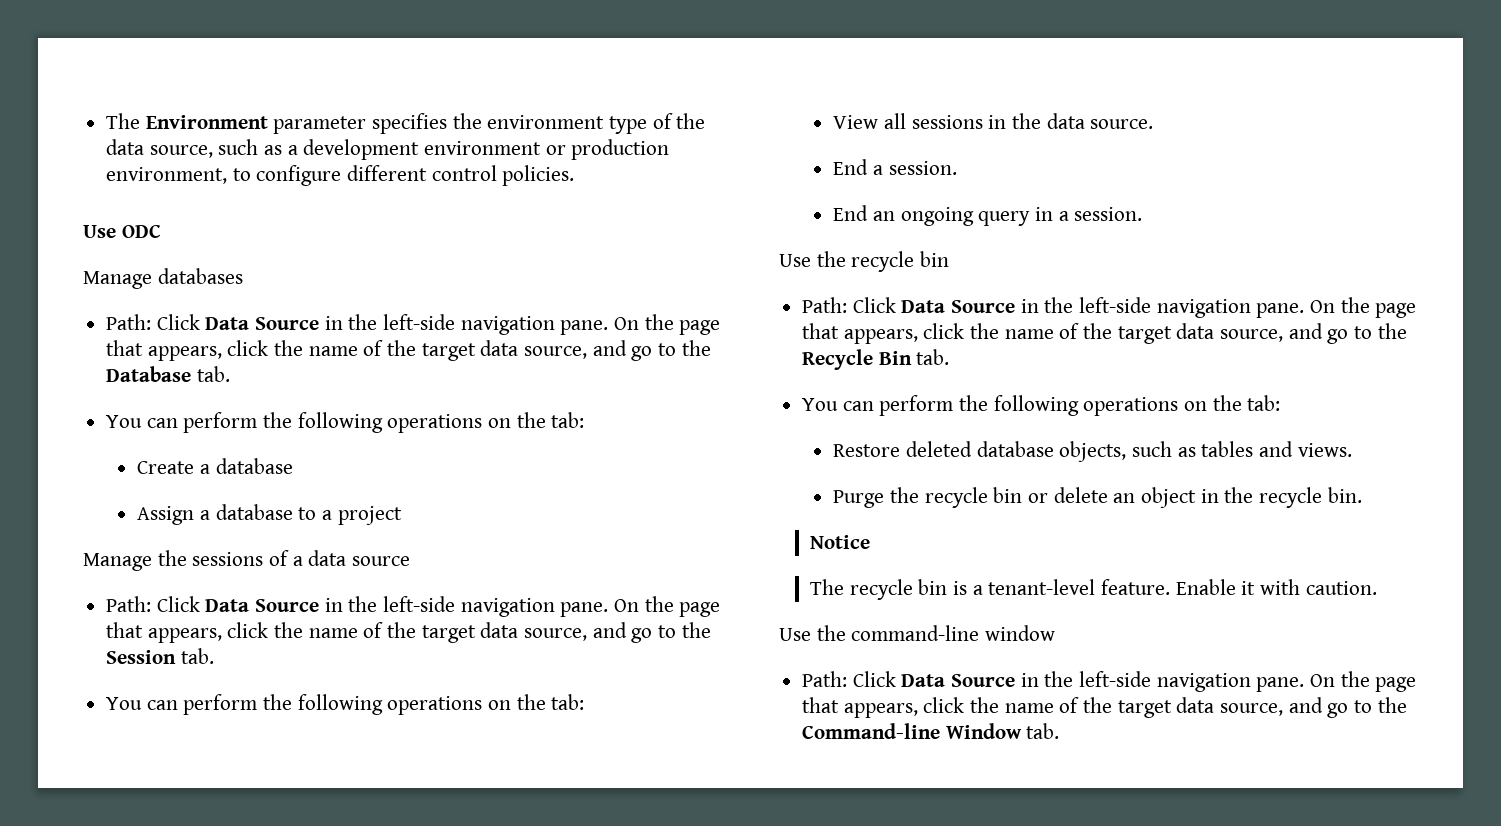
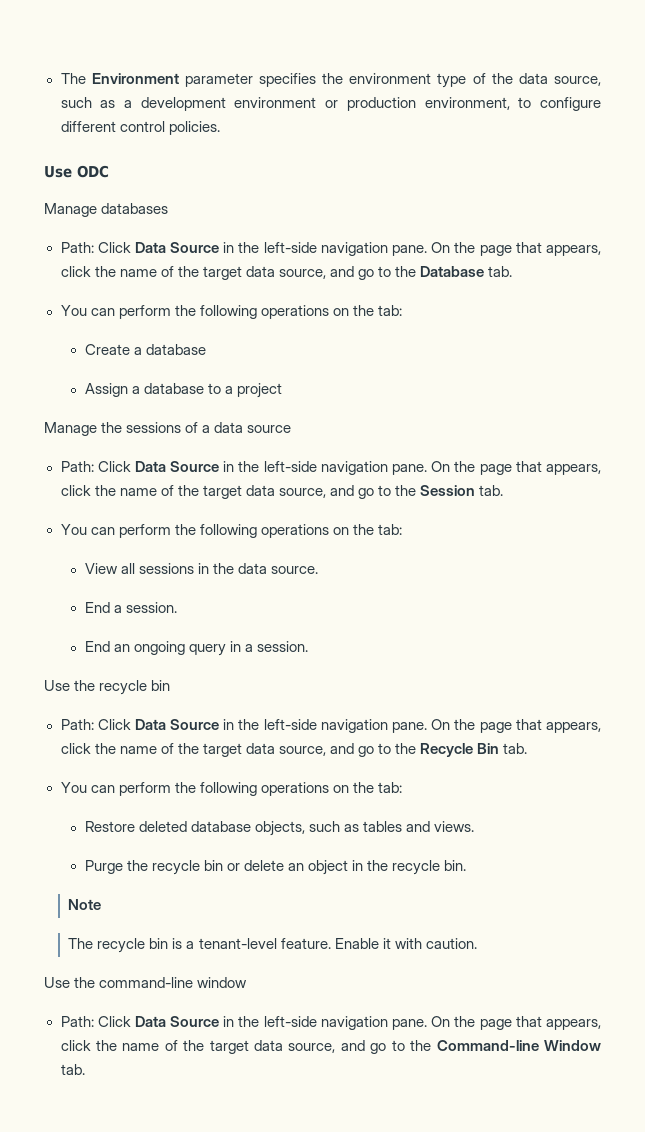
- Notice
+ Note

